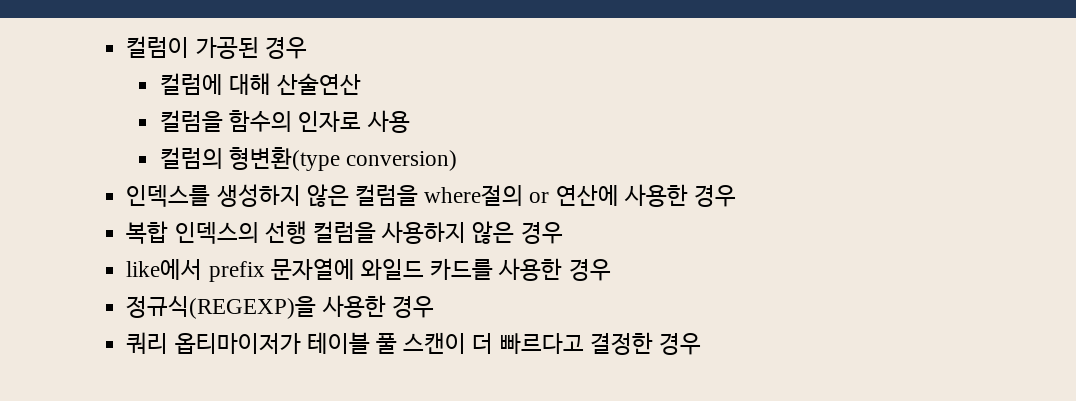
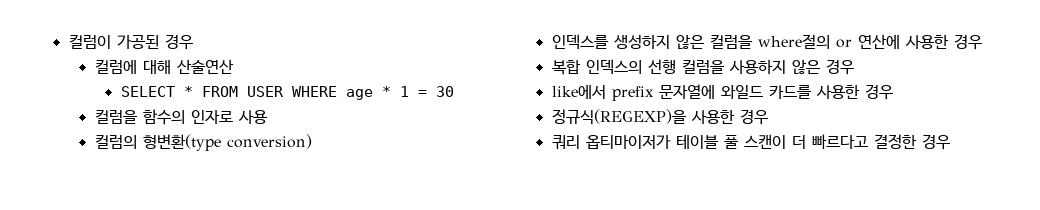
+ SELECT * FROM USER WHERE age * 1 = 30

